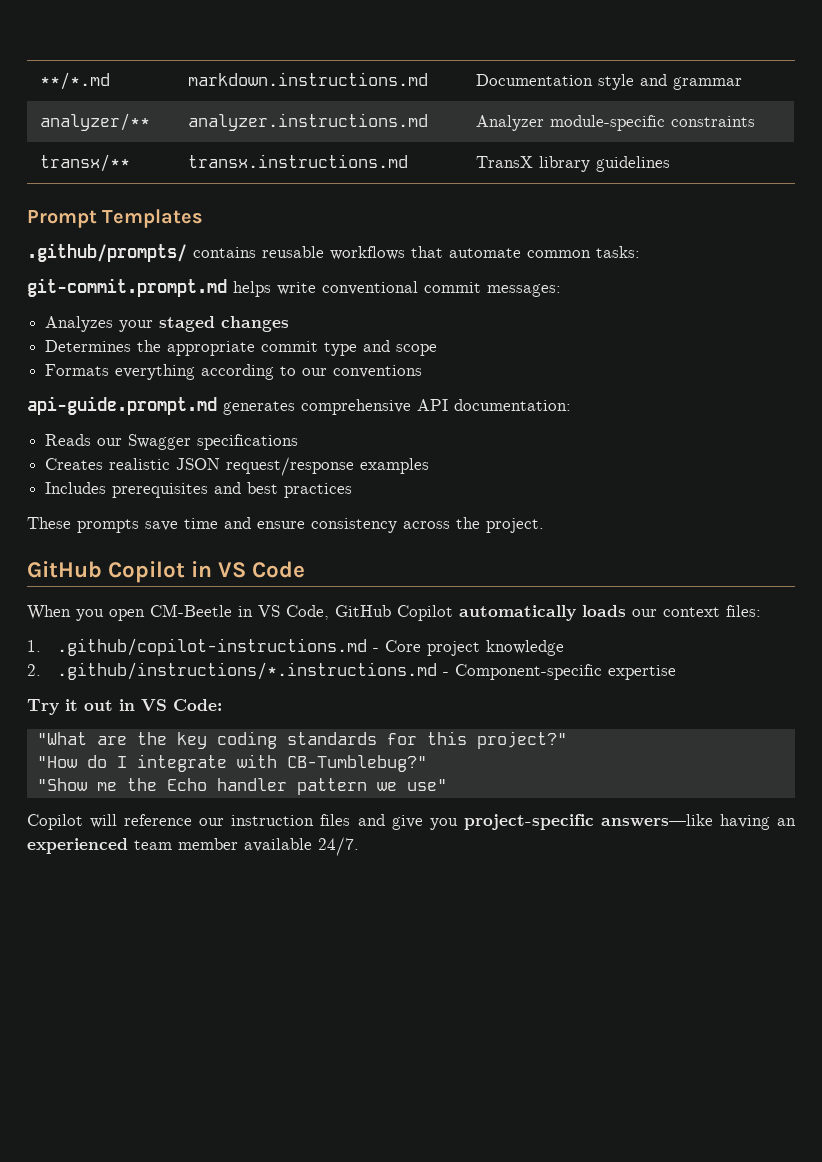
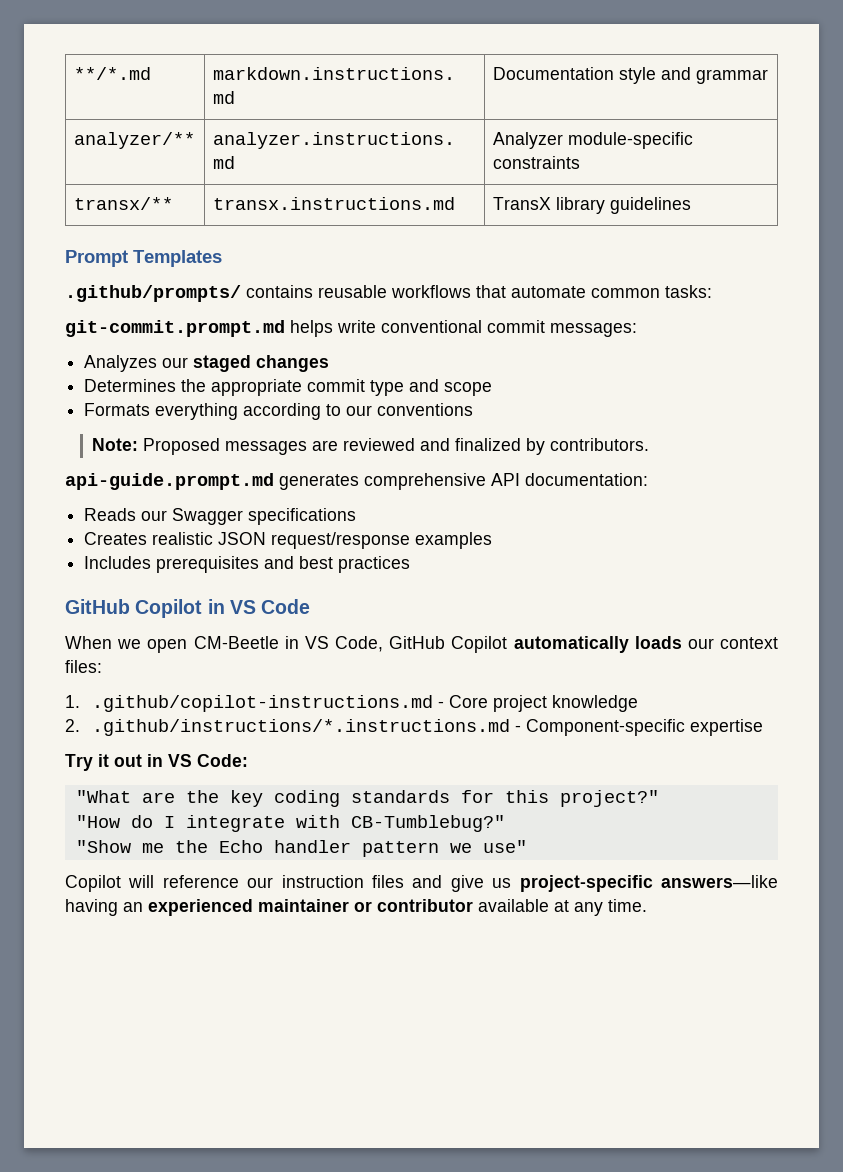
- Analyzes your staged changes
+ Analyzes our staged changes
+ Note: Proposed messages are reviewed and finalized by contributors.
- These prompts save time and ensure consistency across the project.
- When you open CM-Beetle in VS Code, GitHub Copilot automatically loads our context files:
+ When we open CM-Beetle in VS Code, GitHub Copilot automatically loads our context files:
- Copilot will reference our instruction files and give you project-specific answers—like having an experienced team member available 24/7.
+ Copilot will reference our instruction files and give us project-specific answers—like having an experienced maintainer or contributor available at any time.

